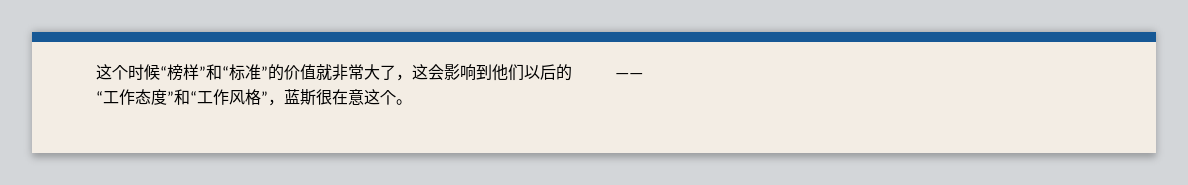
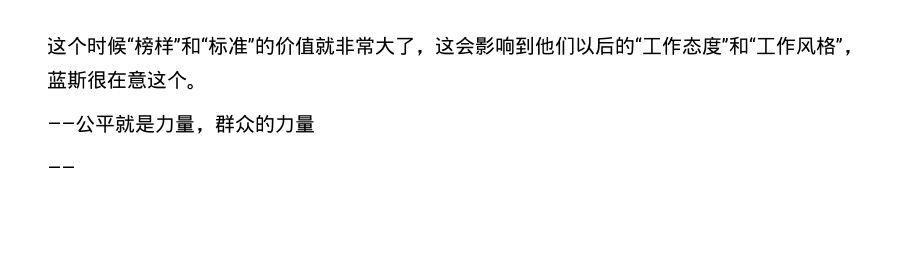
+ ——公平就是力量，群众的力量

